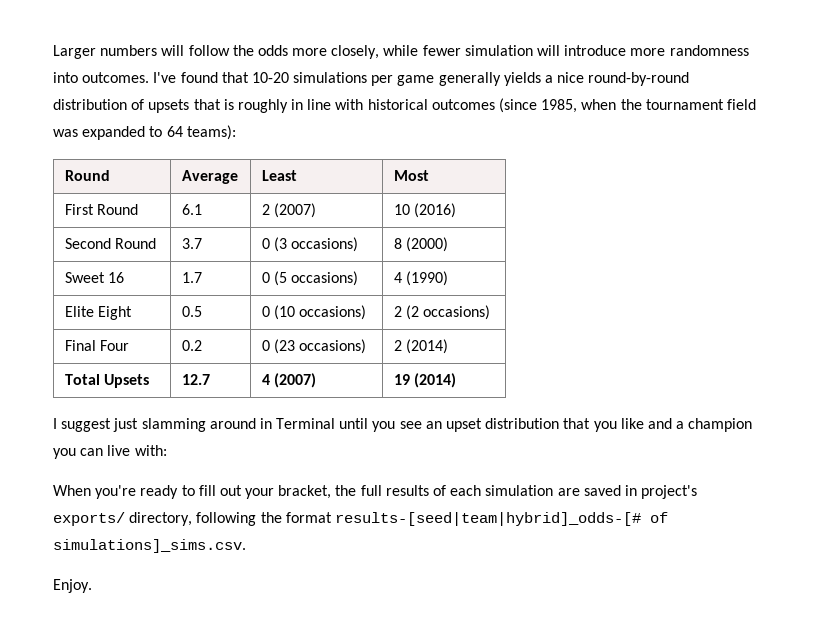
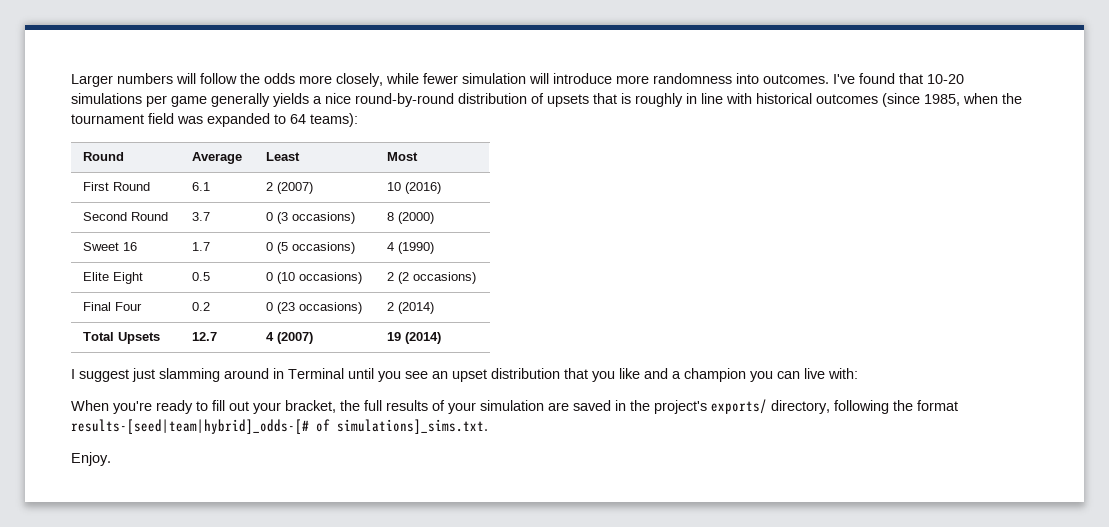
- When you're ready to fill out your bracket, the full results of each simulation are saved in project's exports/ directory, following the format results-[seed|team|hybrid]_odds-[# of simulations]_sims.csv.
+ When you're ready to fill out your bracket, the full results of your simulation are saved in the project's exports/ directory, following the format results-[seed|team|hybrid]_odds-[# of simulations]_sims.txt.

